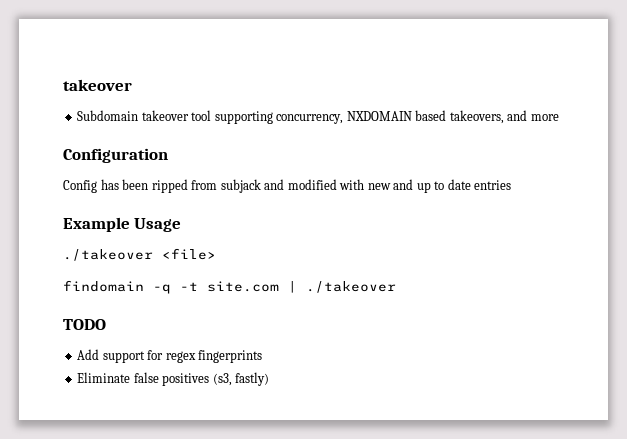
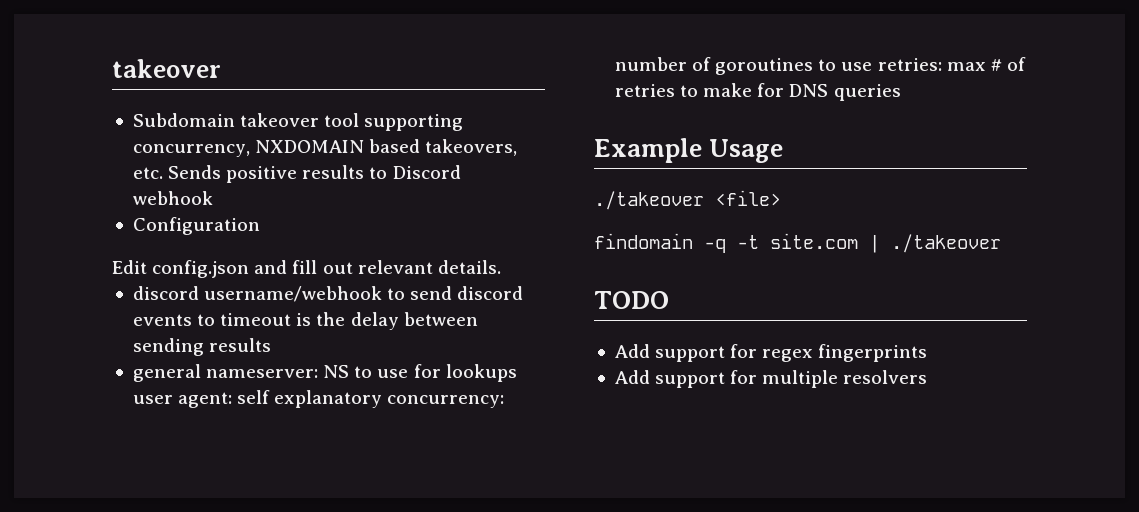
- Subdomain takeover tool supporting concurrency, NXDOMAIN based takeovers, and more
+ Subdomain takeover tool supporting concurrency, NXDOMAIN based takeovers, etc. Sends positive results to Discord webhook
  Configuration
- Config has been ripped from subjack and modified with new and up to date entries
+ Edit config.json and fill out relevant details.
+ discord username/webhook to send discord events to timeout is the delay between sending results
+ general nameserver: NS to use for lookups user agent: self explanatory concurrency: number of goroutines to use retries: max # of retries to make for DNS queries
- Eliminate false positives (s3, fastly)
+ Add support for multiple resolvers

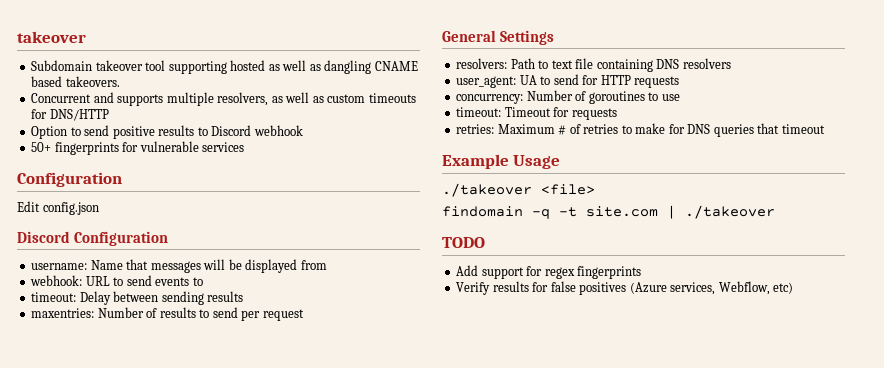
- Subdomain takeover tool supporting concurrency, NXDOMAIN based takeovers, etc. Sends positive results to Discord webhook
+ Subdomain takeover tool supporting hosted as well as dangling CNAME based takeovers.
+ Concurrent and supports multiple resolvers, as well as custom timeouts for DNS/HTTP
+ Option to send positive results to Discord webhook
+ 50+ fingerprints for vulnerable services
  Configuration
- Edit config.json and fill out relevant details.
- discord username/webhook to send discord events to timeout is the delay between sending results
+ Edit config.json
+ Discord Configuration
+ username: Name that messages will be displayed from
+ webhook: URL to send events to
+ timeout: Delay between sending results
- general nameserver: NS to use for lookups user agent: self explanatory concurrency: number of goroutines to use retries: max # of retries to make for DNS queries
+ maxentries: Number of results to send per request
+ General Settings
+ resolvers: Path to text file containing DNS resolvers
+ user_agent: UA to send for HTTP requests
+ concurrency: Number of goroutines to use
+ timeout: Timeout for requests
+ retries: Maximum # of retries to make for DNS queries that timeout
- Add support for multiple resolvers
+ Verify results for false positives (Azure services, Webflow, etc)

